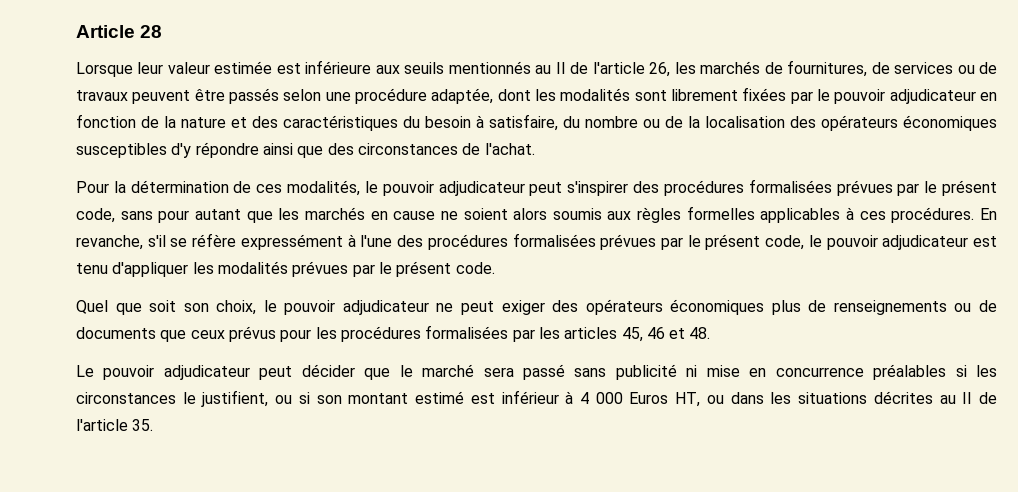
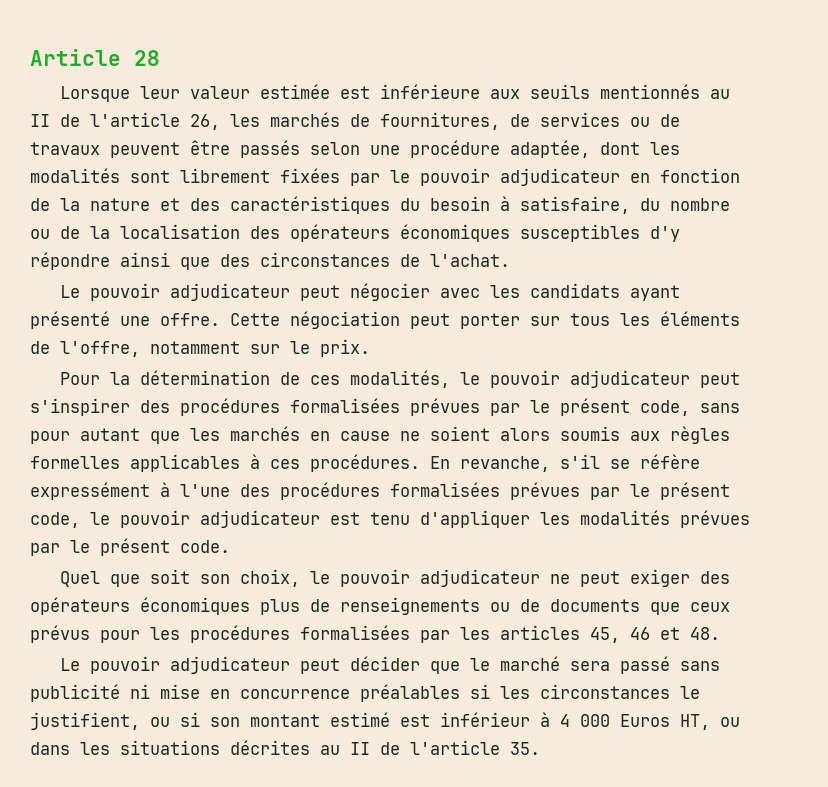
+ Le pouvoir adjudicateur peut négocier avec les candidats ayant présenté une offre. Cette négociation peut porter sur tous les éléments de l'offre, notamment sur le prix.

